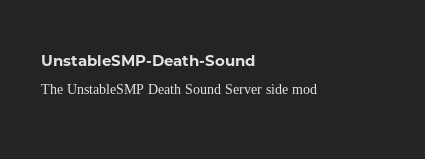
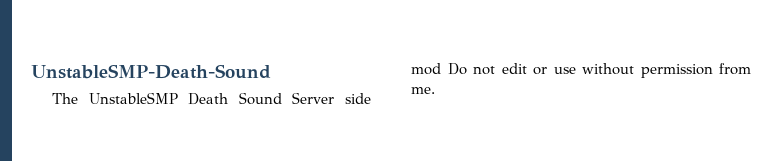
- The UnstableSMP Death Sound Server side mod
+ The UnstableSMP Death Sound Server side mod Do not edit or use without permission from me.

